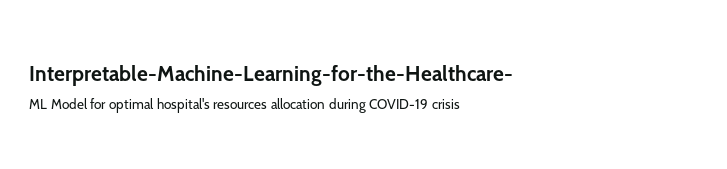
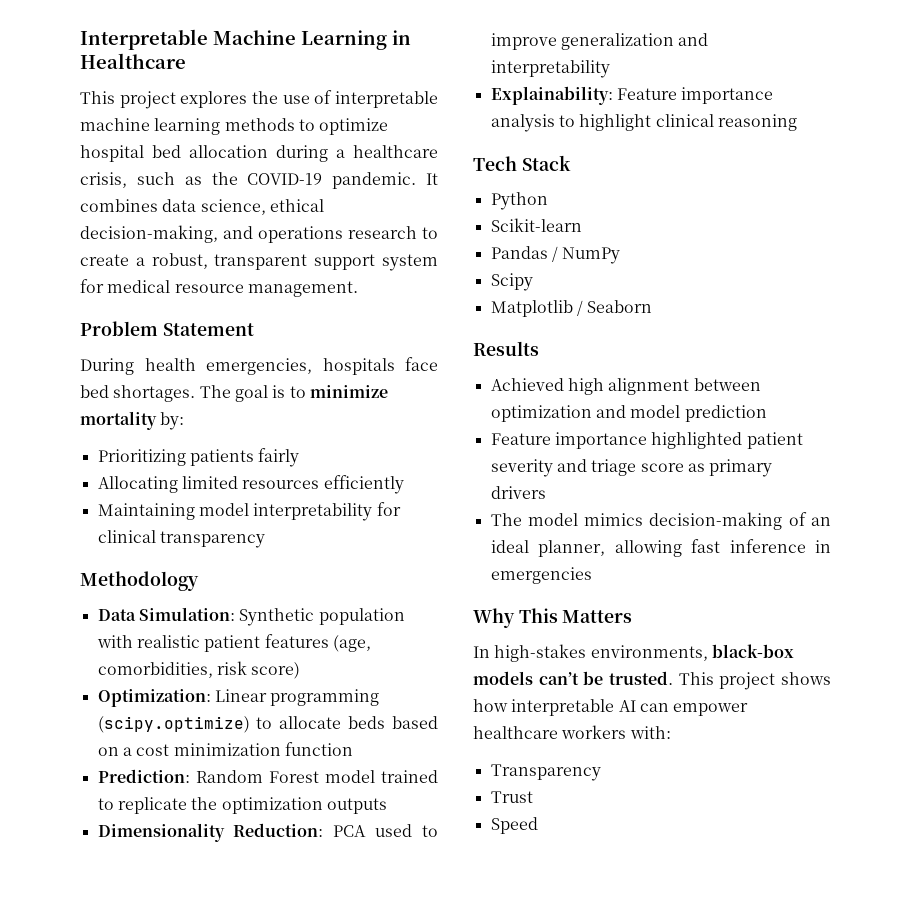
- Interpretable-Machine-Learning-for-the-Healthcare-
- ML Model for optimal hospital's resources allocation during COVID-19 crisis
+ Interpretable Machine Learning in Healthcare
+ This project explores the use of interpretable machine learning methods to optimize hospital bed allocation during a healthcare crisis, such as the COVID-19 pandemic. It combines data science, ethical decision-making, and operations research to create a robust, transparent support system for medical resource management.
+ Problem Statement
+ During health emergencies, hospitals face bed shortages. The goal is to minimize mortality by:
+ Prioritizing patients fairly
+ Allocating limited resources efficiently
+ Maintaining model interpretability for clinical transparency
+ Methodology
+ Data Simulation: Synthetic population with realistic patient features (age, comorbidities, risk score)
+ Optimization: Linear programming (scipy.optimize) to allocate beds based on a cost minimization function
+ Prediction: Random Forest model trained to replicate the optimization outputs
+ Dimensionality Reduction: PCA used to improve generalization and interpretability
+ Explainability: Feature importance analysis to highlight clinical reasoning
+ Tech Stack
+ Python
+ Scikit-learn
+ Pandas / NumPy
+ Scipy
+ Matplotlib / Seaborn
+ Results
+ Achieved high alignment between optimization and model prediction
+ Feature importance highlighted patient severity and triage score as primary drivers
+ The model mimics decision-making of an ideal planner, allowing fast inference in emergencies
+ Why This Matters
+ In high-stakes environments, black-box models can’t be trusted. This project shows how interpretable AI can empower healthcare workers with:
+ Transparency
+ Trust
+ Speed

